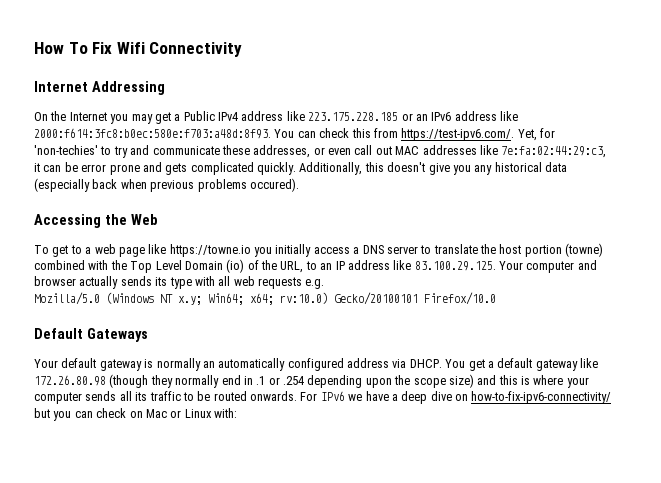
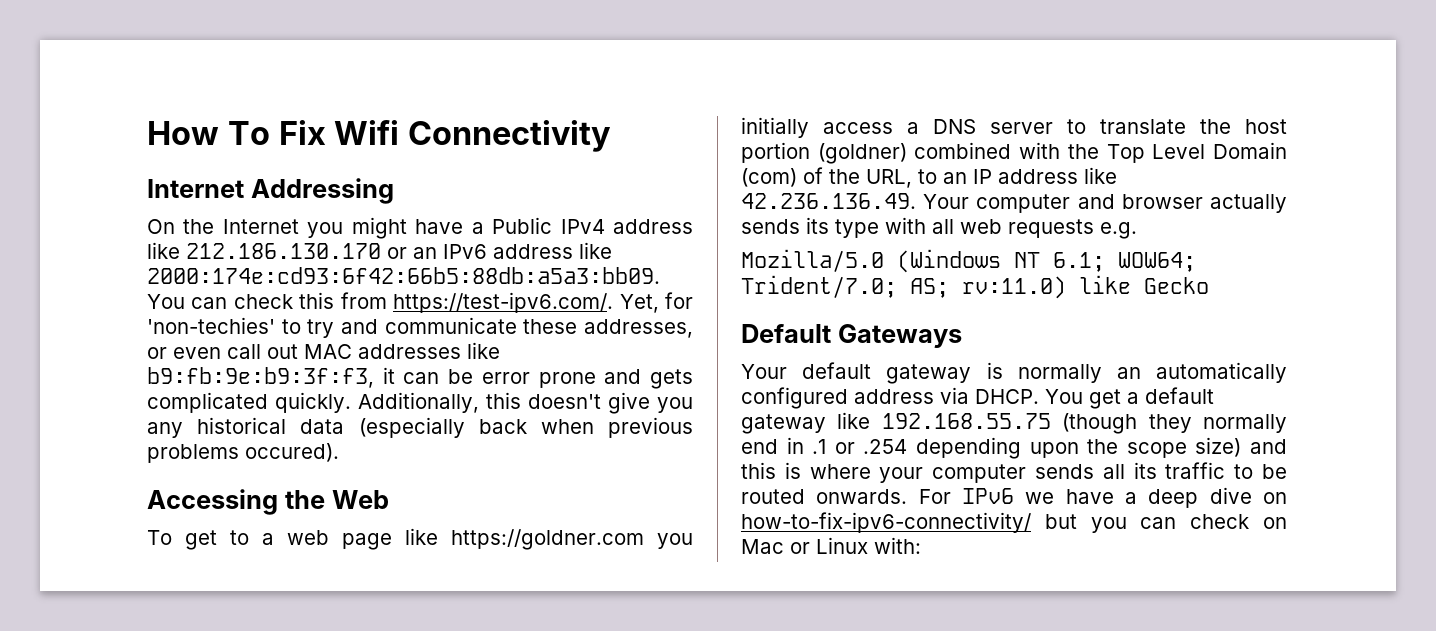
- On the Internet you may get a Public IPv4 address like 223.175.228.185 or an IPv6 address like 2000:f614:3fc8:b0ec:580e:f703:a48d:8f93.
+ On the Internet you might have a Public IPv4 address like 212.186.130.170 or an IPv6 address like 2000:174e:cd93:6f42:66b5:88db:a5a3:bb09.
- You can check this from https://test-ipv6.com/. Yet, for 'non-techies' to try and communicate these addresses, or even call out MAC addresses like 7e:fa:02:44:29:c3, it can be error prone and gets complicated quickly.
+ You can check this from https://test-ipv6.com/. Yet, for 'non-techies' to try and communicate these addresses, or even call out MAC addresses like b9:fb:9e:b9:3f:f3, it can be error prone and gets complicated quickly.
- To get to a web page like https://towne.io you initially access a DNS server to translate the host portion (towne) combined with the Top Level Domain (io) of the URL, to an IP address like 83.100.29.125. Your computer and browser actually sends its type with all web requests e.g.
+ To get to a web page like https://goldner.com you initially access a DNS server to translate the host portion (goldner) combined with the Top Level Domain (com) of the URL, to an IP address like 42.236.136.49. Your computer and browser actually sends its type with all web requests e.g.
- Mozilla/5.0 (Windows NT x.y; Win64; x64; rv:10.0) Gecko/20100101 Firefox/10.0
+ Mozilla/5.0 (Windows NT 6.1; WOW64; Trident/7.0; AS; rv:11.0) like Gecko
- You get a default gateway like 172.26.80.98 (though they normally end in .1 or .254 depending upon the scope size) and this is where your computer sends all its traffic to be routed onwards.
+ You get a default gateway like 192.168.55.75 (though they normally end in .1 or .254 depending upon the scope size) and this is where your computer sends all its traffic to be routed onwards.

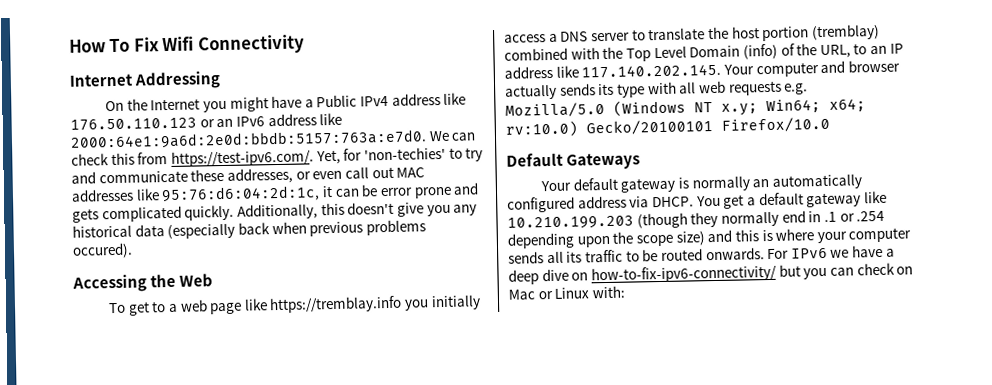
- On the Internet you might have a Public IPv4 address like 212.186.130.170 or an IPv6 address like 2000:174e:cd93:6f42:66b5:88db:a5a3:bb09. You can check this from https://test-ipv6.com/. Yet, for 'non-techies' to try and communicate these addresses, or even call out MAC addresses like b9:fb:9e:b9:3f:f3, it can be error prone and gets complicated quickly.
+ On the Internet you might have a Public IPv4 address like 176.50.110.123 or an IPv6 address like 2000:64e1:9a6d:2e0d:bbdb:5157:763a:e7d0. We can check this from https://test-ipv6.com/. Yet, for 'non-techies' to try and communicate these addresses, or even call out MAC addresses like 95:76:d6:04:2d:1c, it can be error prone and gets complicated quickly.
- To get to a web page like https://goldner.com you initially access a DNS server to translate the host portion (goldner) combined with the Top Level Domain (com) of the URL, to an IP address like 42.236.136.49. Your computer and browser actually sends its type with all web requests e.g.
+ To get to a web page like https://tremblay.info you initially access a DNS server to translate the host portion (tremblay) combined with the Top Level Domain (info) of the URL, to an IP address like 117.140.202.145. Your computer and browser actually sends its type with all web requests e.g.
- Mozilla/5.0 (Windows NT 6.1; WOW64; Trident/7.0; AS; rv:11.0) like Gecko
+ Mozilla/5.0 (Windows NT x.y; Win64; x64; rv:10.0) Gecko/20100101 Firefox/10.0
- You get a default gateway like 192.168.55.75 (though they normally end in .1 or .254 depending upon the scope size) and this is where your computer sends all its traffic to be routed onwards.
+ You get a default gateway like 10.210.199.203 (though they normally end in .1 or .254 depending upon the scope size) and this is where your computer sends all its traffic to be routed onwards.

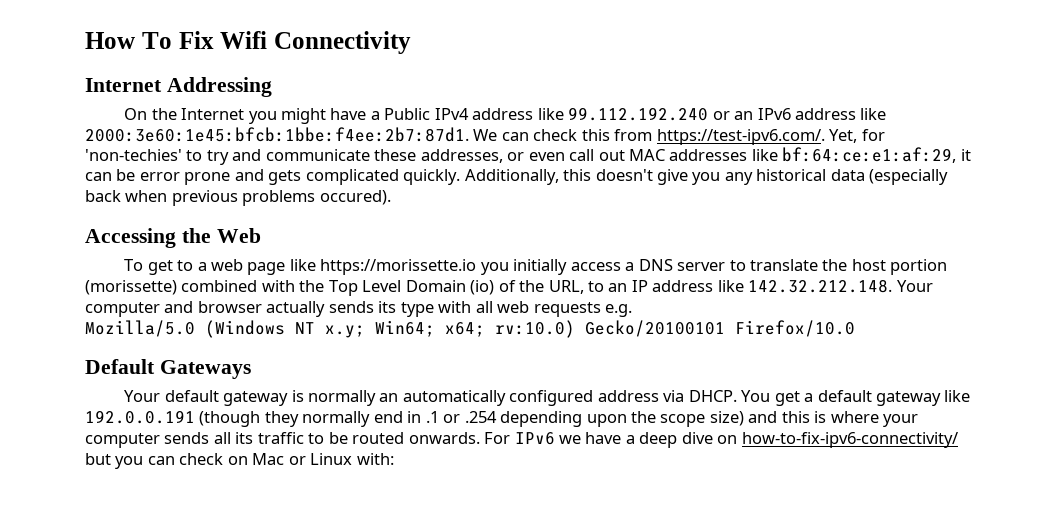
- On the Internet you might have a Public IPv4 address like 176.50.110.123 or an IPv6 address like 2000:64e1:9a6d:2e0d:bbdb:5157:763a:e7d0.
+ On the Internet you might have a Public IPv4 address like 99.112.192.240 or an IPv6 address like 2000:3e60:1e45:bfcb:1bbe:f4ee:2b7:87d1.
- We can check this from https://test-ipv6.com/. Yet, for 'non-techies' to try and communicate these addresses, or even call out MAC addresses like 95:76:d6:04:2d:1c, it can be error prone and gets complicated quickly.
+ We can check this from https://test-ipv6.com/. Yet, for 'non-techies' to try and communicate these addresses, or even call out MAC addresses like bf:64:ce:e1:af:29, it can be error prone and gets complicated quickly.
- To get to a web page like https://tremblay.info you initially access a DNS server to translate the host portion (tremblay) combined with the Top Level Domain (info) of the URL, to an IP address like 117.140.202.145. Your computer and browser actually sends its type with all web requests e.g.
+ To get to a web page like https://morissette.io you initially access a DNS server to translate the host portion (morissette) combined with the Top Level Domain (io) of the URL, to an IP address like 142.32.212.148. Your computer and browser actually sends its type with all web requests e.g.
- You get a default gateway like 10.210.199.203 (though they normally end in .1 or .254 depending upon the scope size) and this is where your computer sends all its traffic to be routed onwards.
+ You get a default gateway like 192.0.0.191 (though they normally end in .1 or .254 depending upon the scope size) and this is where your computer sends all its traffic to be routed onwards.

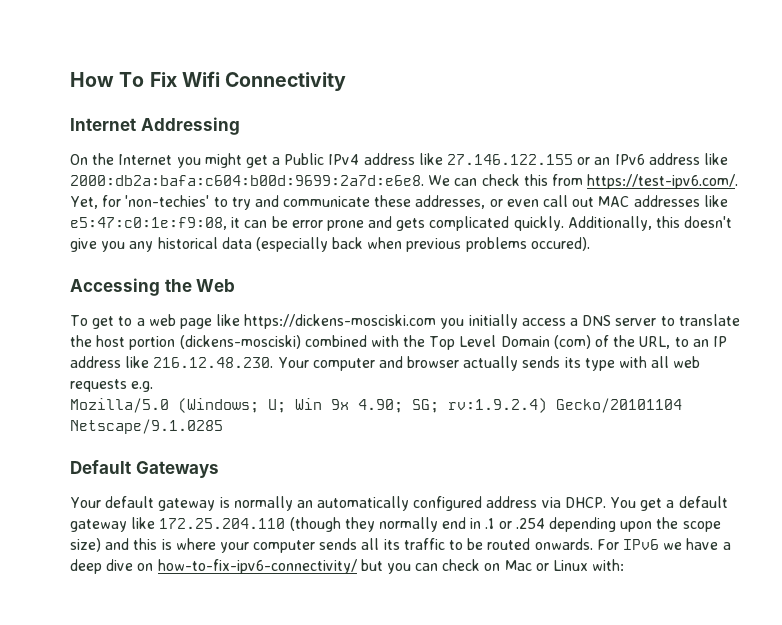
- On the Internet you might have a Public IPv4 address like 99.112.192.240 or an IPv6 address like 2000:3e60:1e45:bfcb:1bbe:f4ee:2b7:87d1.
+ On the Internet you might get a Public IPv4 address like 27.146.122.155 or an IPv6 address like 2000:db2a:bafa:c604:b00d:9699:2a7d:e6e8.
- We can check this from https://test-ipv6.com/. Yet, for 'non-techies' to try and communicate these addresses, or even call out MAC addresses like bf:64:ce:e1:af:29, it can be error prone and gets complicated quickly.
+ We can check this from https://test-ipv6.com/. Yet, for 'non-techies' to try and communicate these addresses, or even call out MAC addresses like e5:47:c0:1e:f9:08, it can be error prone and gets complicated quickly.
- To get to a web page like https://morissette.io you initially access a DNS server to translate the host portion (morissette) combined with the Top Level Domain (io) of the URL, to an IP address like 142.32.212.148. Your computer and browser actually sends its type with all web requests e.g.
+ To get to a web page like https://dickens-mosciski.com you initially access a DNS server to translate the host portion (dickens-mosciski) combined with the Top Level Domain (com) of the URL, to an IP address like 216.12.48.230. Your computer and browser actually sends its type with all web requests e.g.
- Mozilla/5.0 (Windows NT x.y; Win64; x64; rv:10.0) Gecko/20100101 Firefox/10.0
+ Mozilla/5.0 (Windows; U; Win 9x 4.90; SG; rv:1.9.2.4) Gecko/20101104 Netscape/9.1.0285
- You get a default gateway like 192.0.0.191 (though they normally end in .1 or .254 depending upon the scope size) and this is where your computer sends all its traffic to be routed onwards.
+ You get a default gateway like 172.25.204.110 (though they normally end in .1 or .254 depending upon the scope size) and this is where your computer sends all its traffic to be routed onwards.

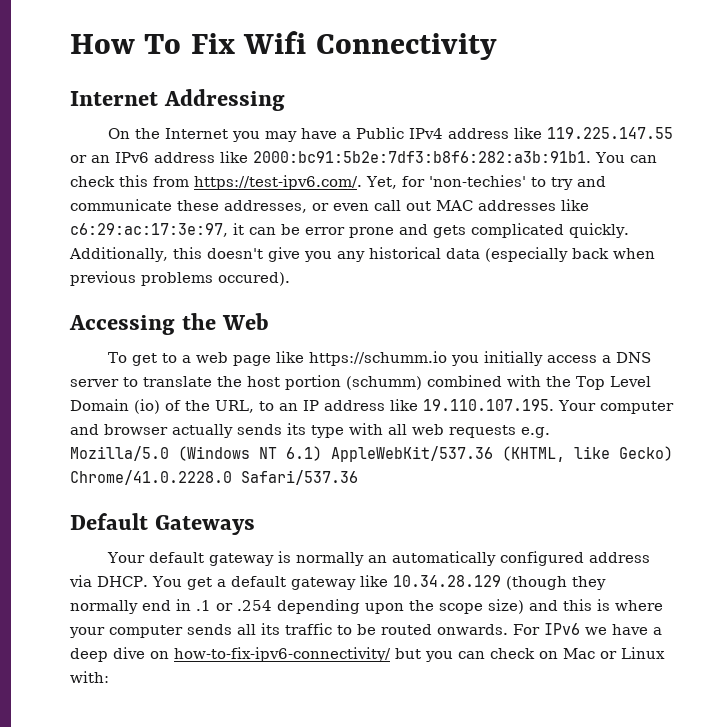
- On the Internet you might get a Public IPv4 address like 27.146.122.155 or an IPv6 address like 2000:db2a:bafa:c604:b00d:9699:2a7d:e6e8. We can check this from https://test-ipv6.com/. Yet, for 'non-techies' to try and communicate these addresses, or even call out MAC addresses like e5:47:c0:1e:f9:08, it can be error prone and gets complicated quickly.
+ On the Internet you may have a Public IPv4 address like 119.225.147.55 or an IPv6 address like 2000:bc91:5b2e:7df3:b8f6:282:a3b:91b1. You can check this from https://test-ipv6.com/. Yet, for 'non-techies' to try and communicate these addresses, or even call out MAC addresses like c6:29:ac:17:3e:97, it can be error prone and gets complicated quickly.
- To get to a web page like https://dickens-mosciski.com you initially access a DNS server to translate the host portion (dickens-mosciski) combined with the Top Level Domain (com) of the URL, to an IP address like 216.12.48.230. Your computer and browser actually sends its type with all web requests e.g.
+ To get to a web page like https://schumm.io you initially access a DNS server to translate the host portion (schumm) combined with the Top Level Domain (io) of the URL, to an IP address like 19.110.107.195. Your computer and browser actually sends its type with all web requests e.g.
- Mozilla/5.0 (Windows; U; Win 9x 4.90; SG; rv:1.9.2.4) Gecko/20101104 Netscape/9.1.0285
+ Mozilla/5.0 (Windows NT 6.1) AppleWebKit/537.36 (KHTML, like Gecko) Chrome/41.0.2228.0 Safari/537.36
- You get a default gateway like 172.25.204.110 (though they normally end in .1 or .254 depending upon the scope size) and this is where your computer sends all its traffic to be routed onwards.
+ You get a default gateway like 10.34.28.129 (though they normally end in .1 or .254 depending upon the scope size) and this is where your computer sends all its traffic to be routed onwards.

